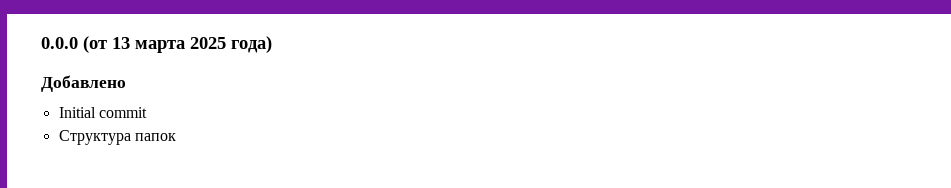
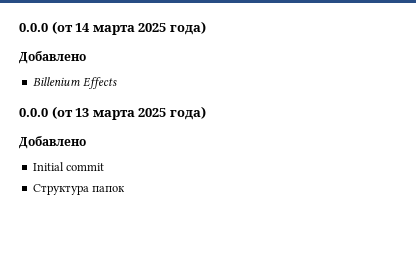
+ 0.0.0 (от 14 марта 2025 года)
+ Добавлено
+ Billenium Effects

